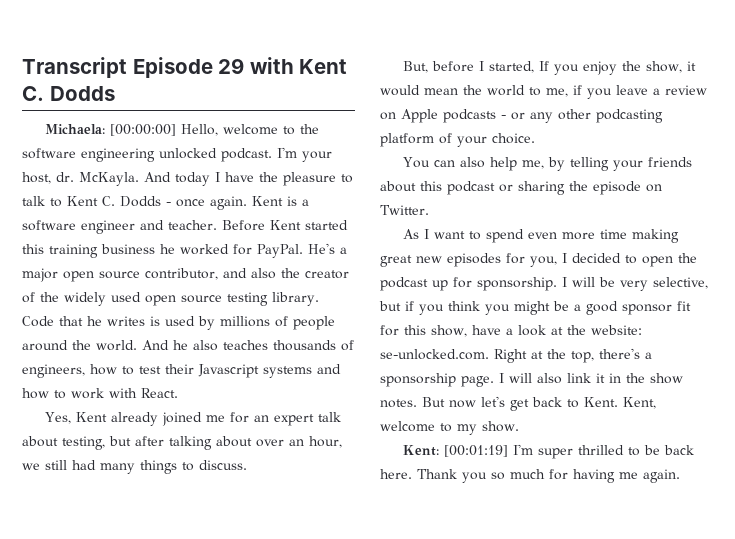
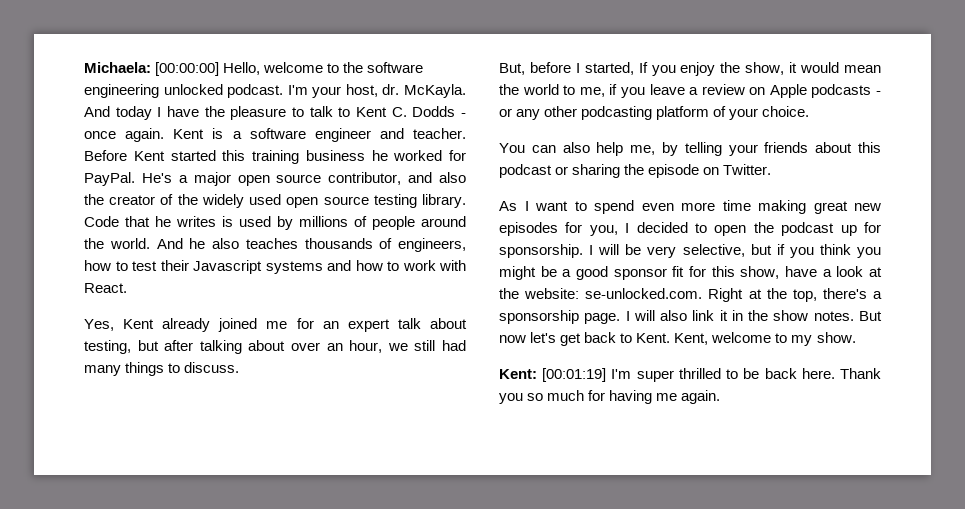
- Transcript Episode 29 with Kent C. Dodds

